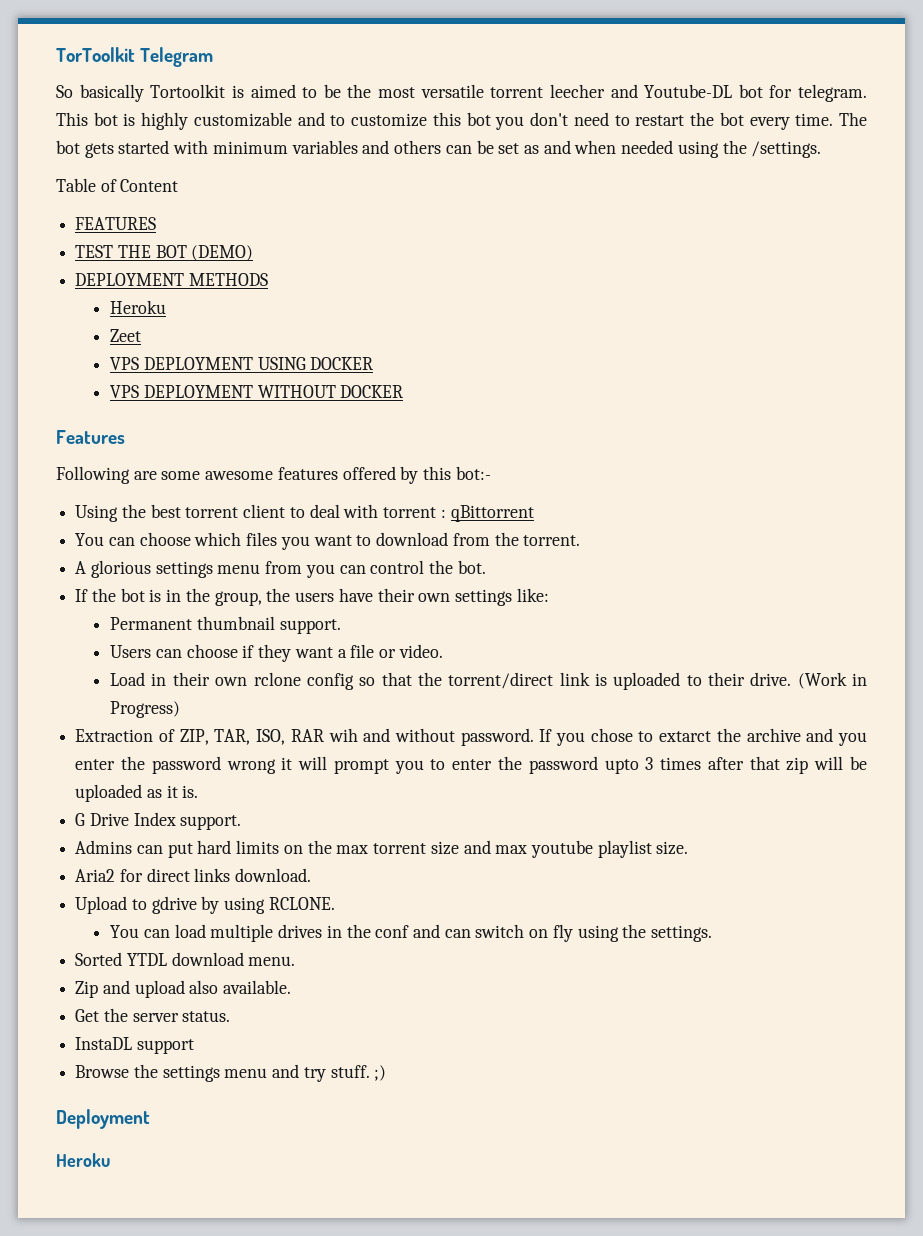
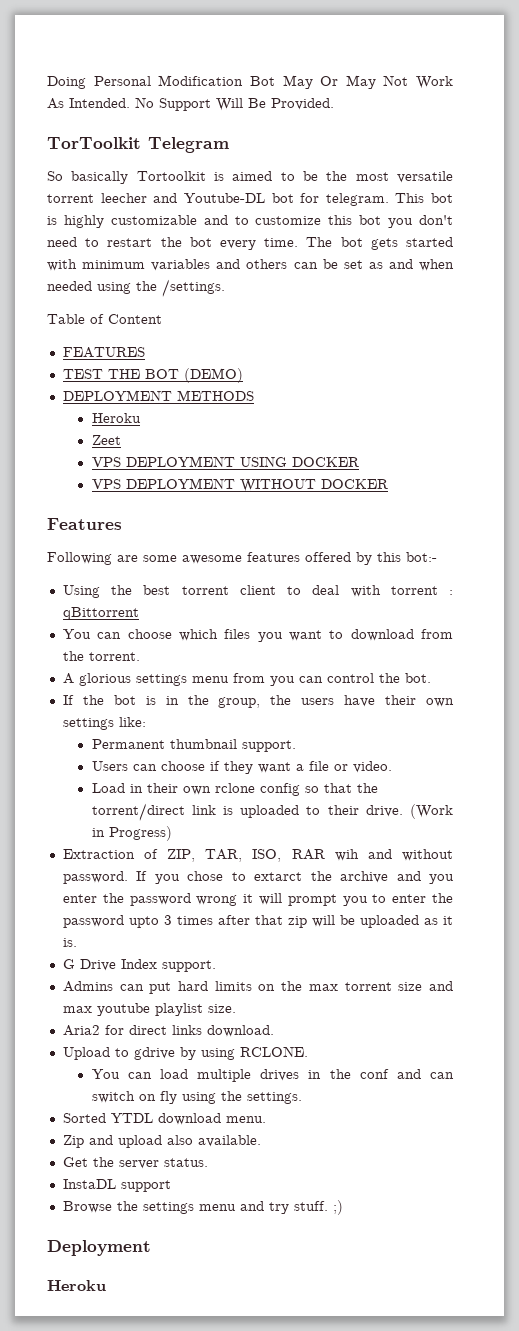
+ Doing Personal Modification Bot May Or May Not Work As Intended. No Support Will Be Provided.

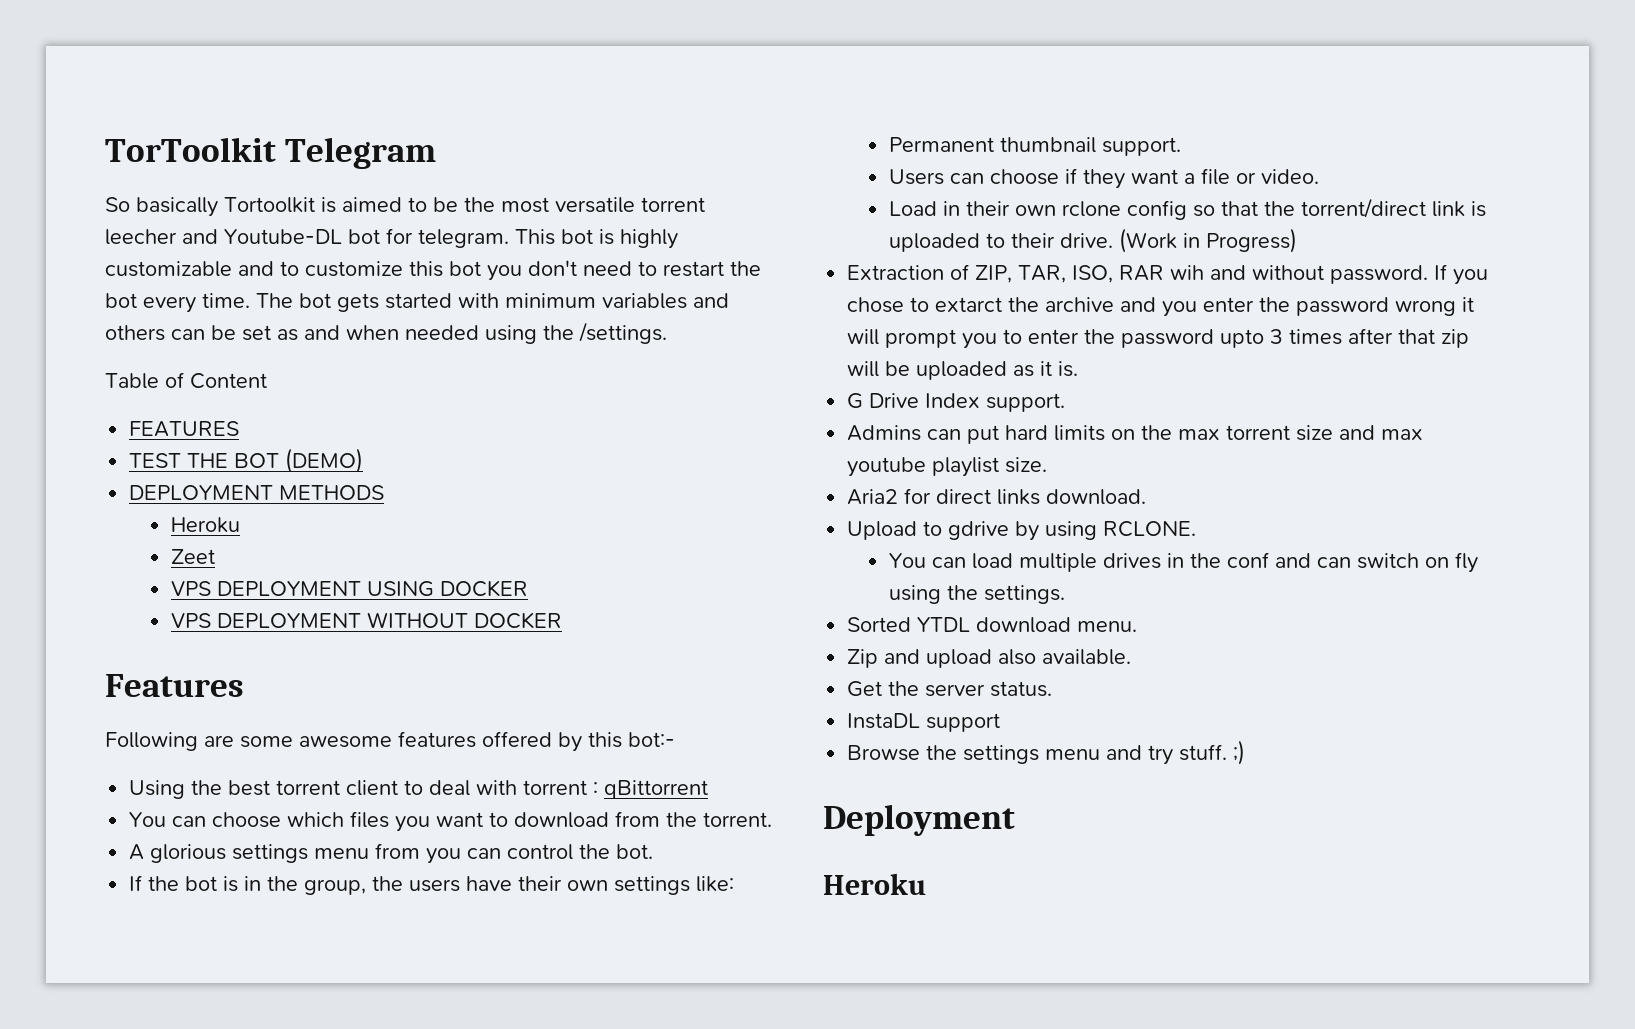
- Doing Personal Modification Bot May Or May Not Work As Intended. No Support Will Be Provided.

